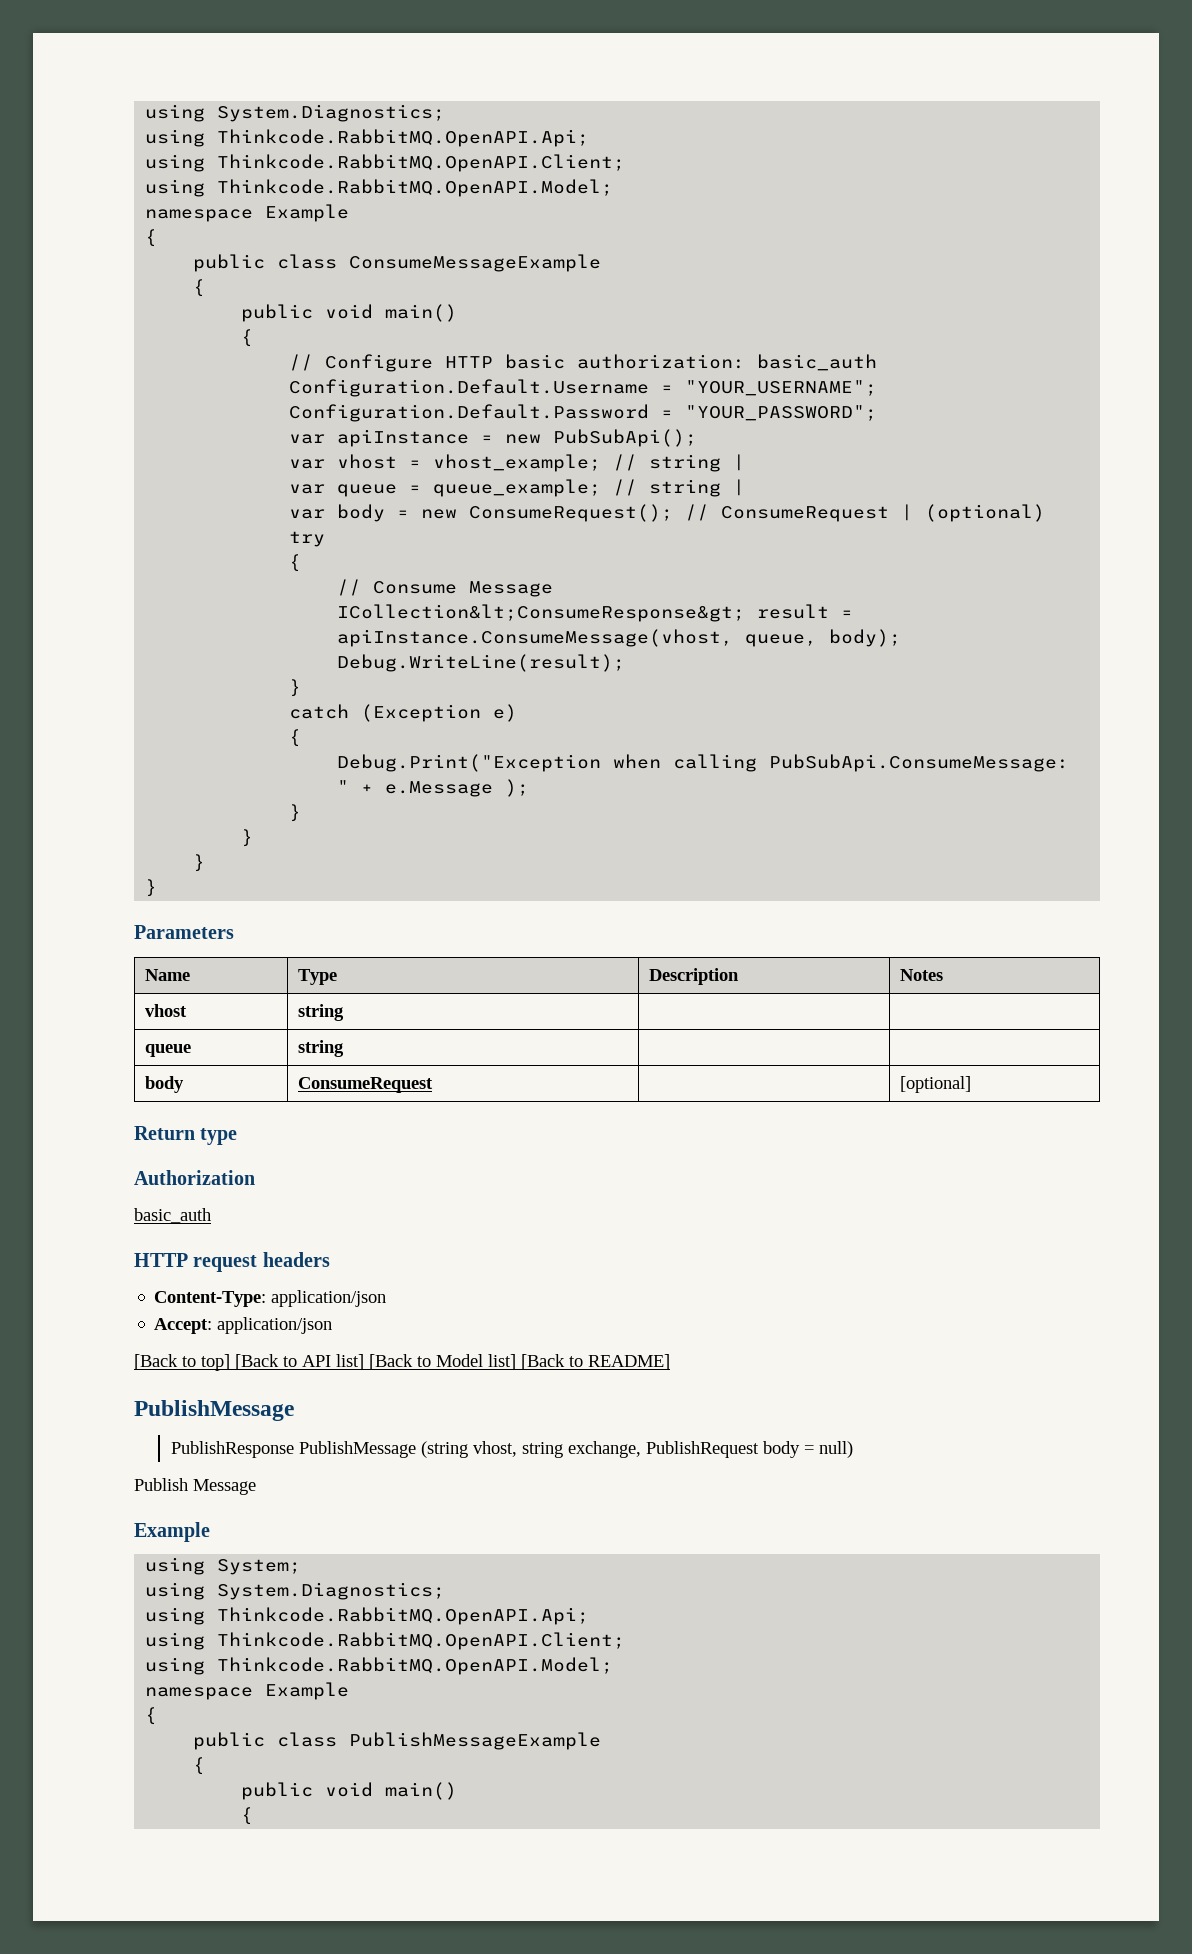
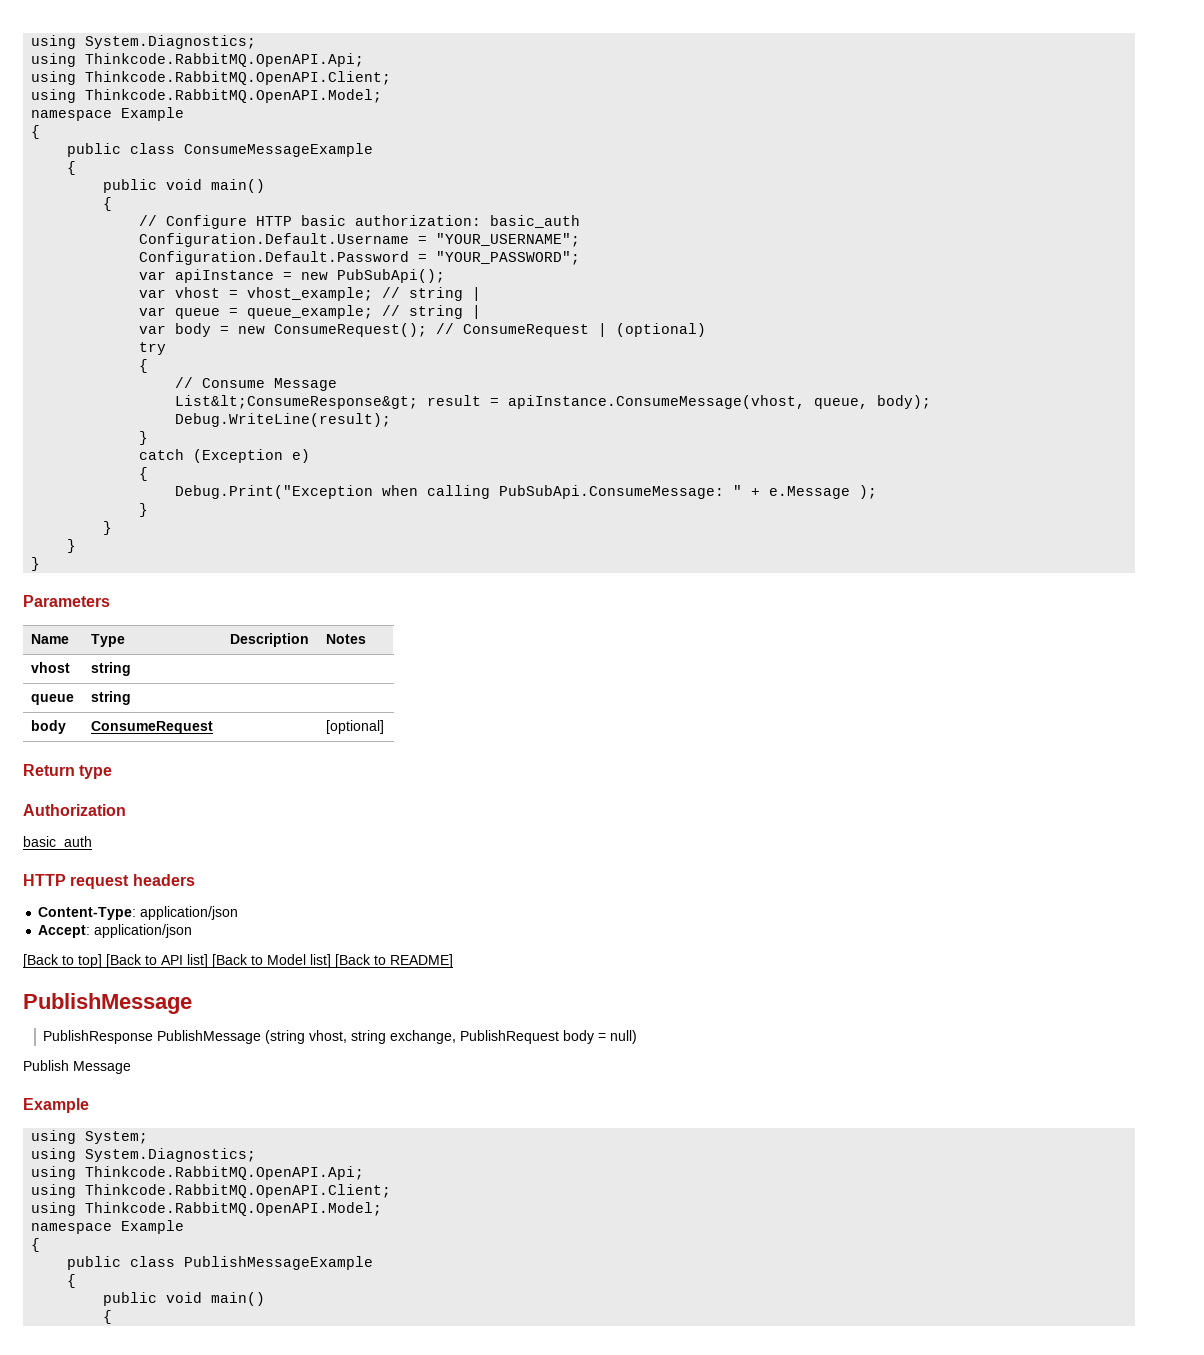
- ICollection&lt;ConsumeResponse&gt; result = apiInstance.ConsumeMessage(vhost, queue, body);
+ List&lt;ConsumeResponse&gt; result = apiInstance.ConsumeMessage(vhost, queue, body);

